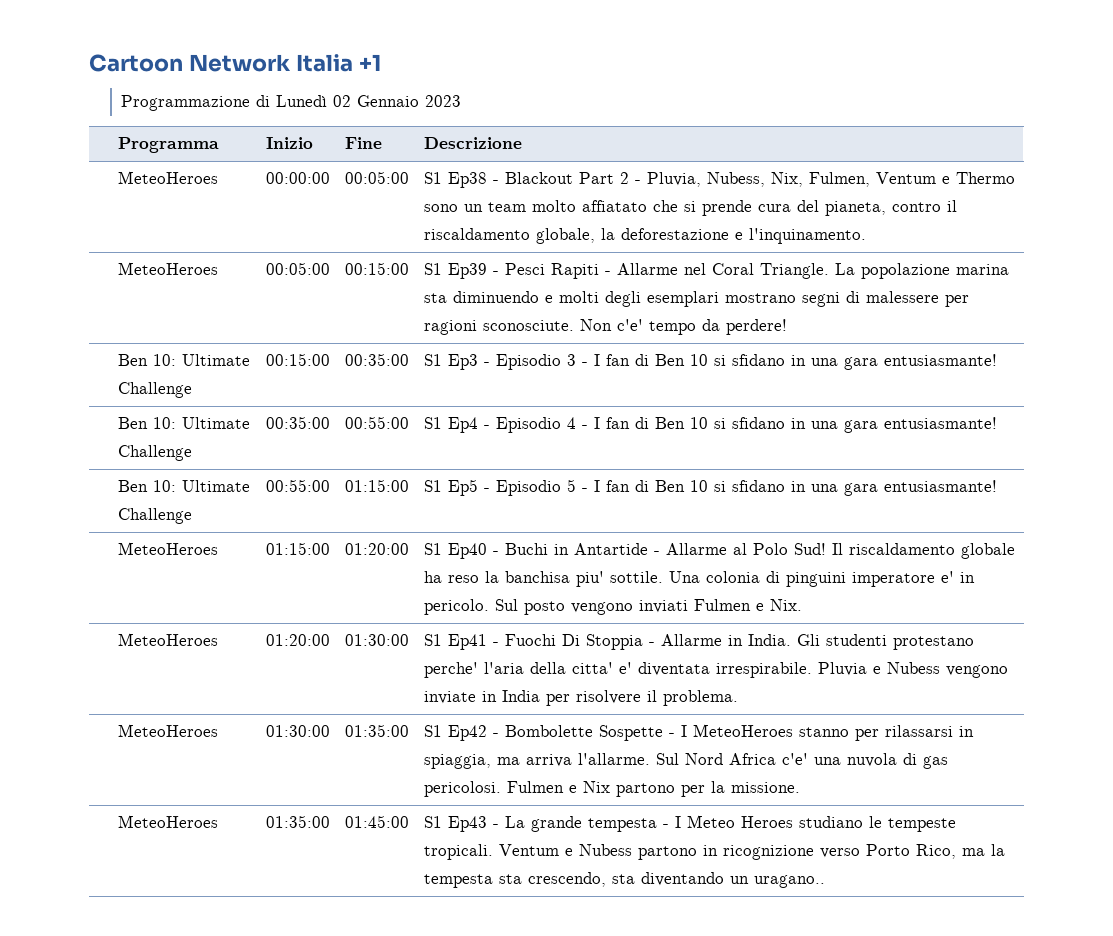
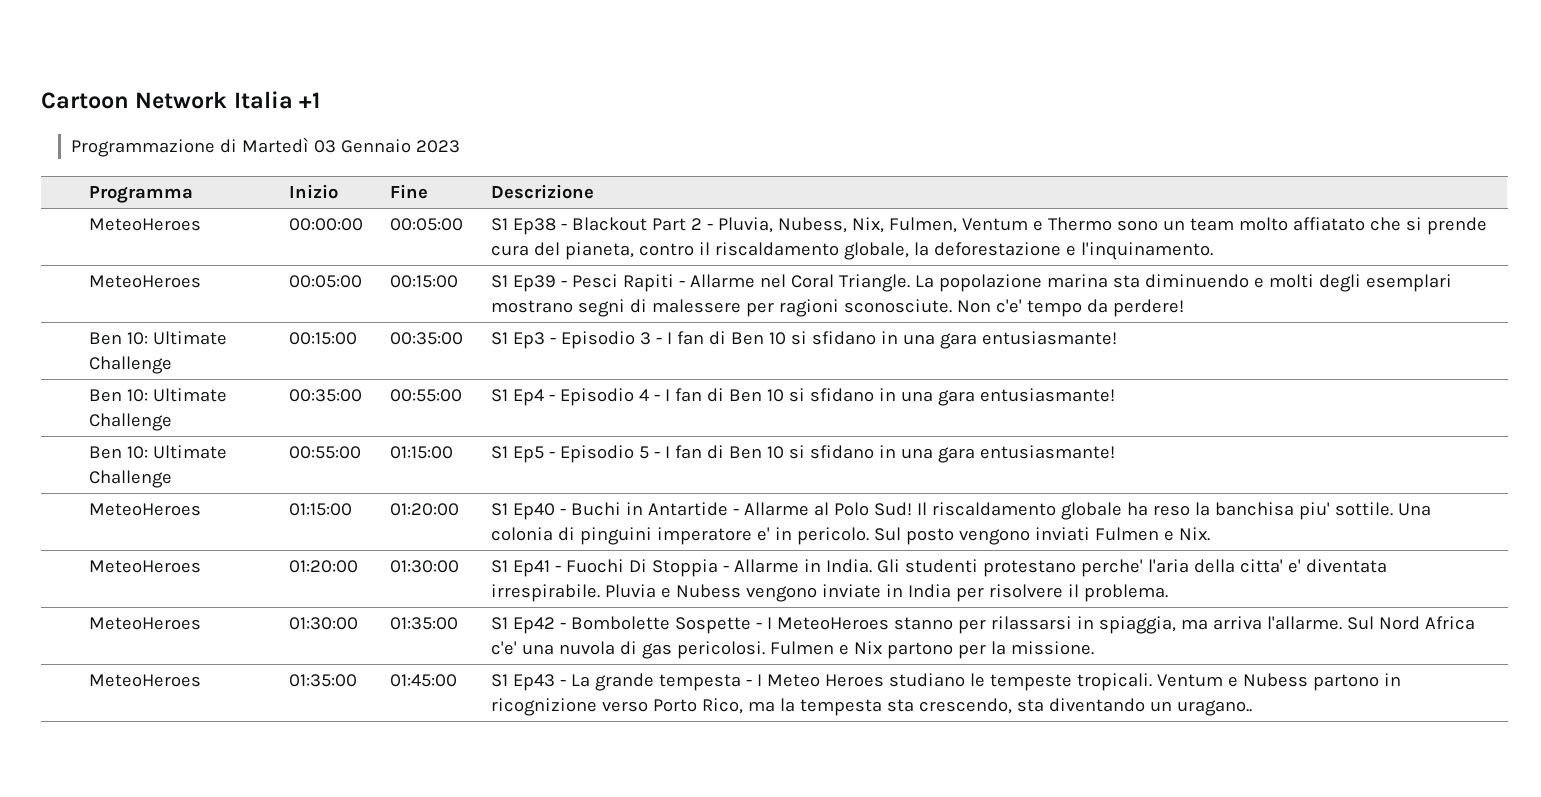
- Programmazione di Lunedì 02 Gennaio 2023
+ Programmazione di Martedì 03 Gennaio 2023

